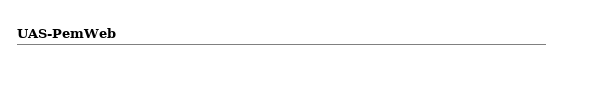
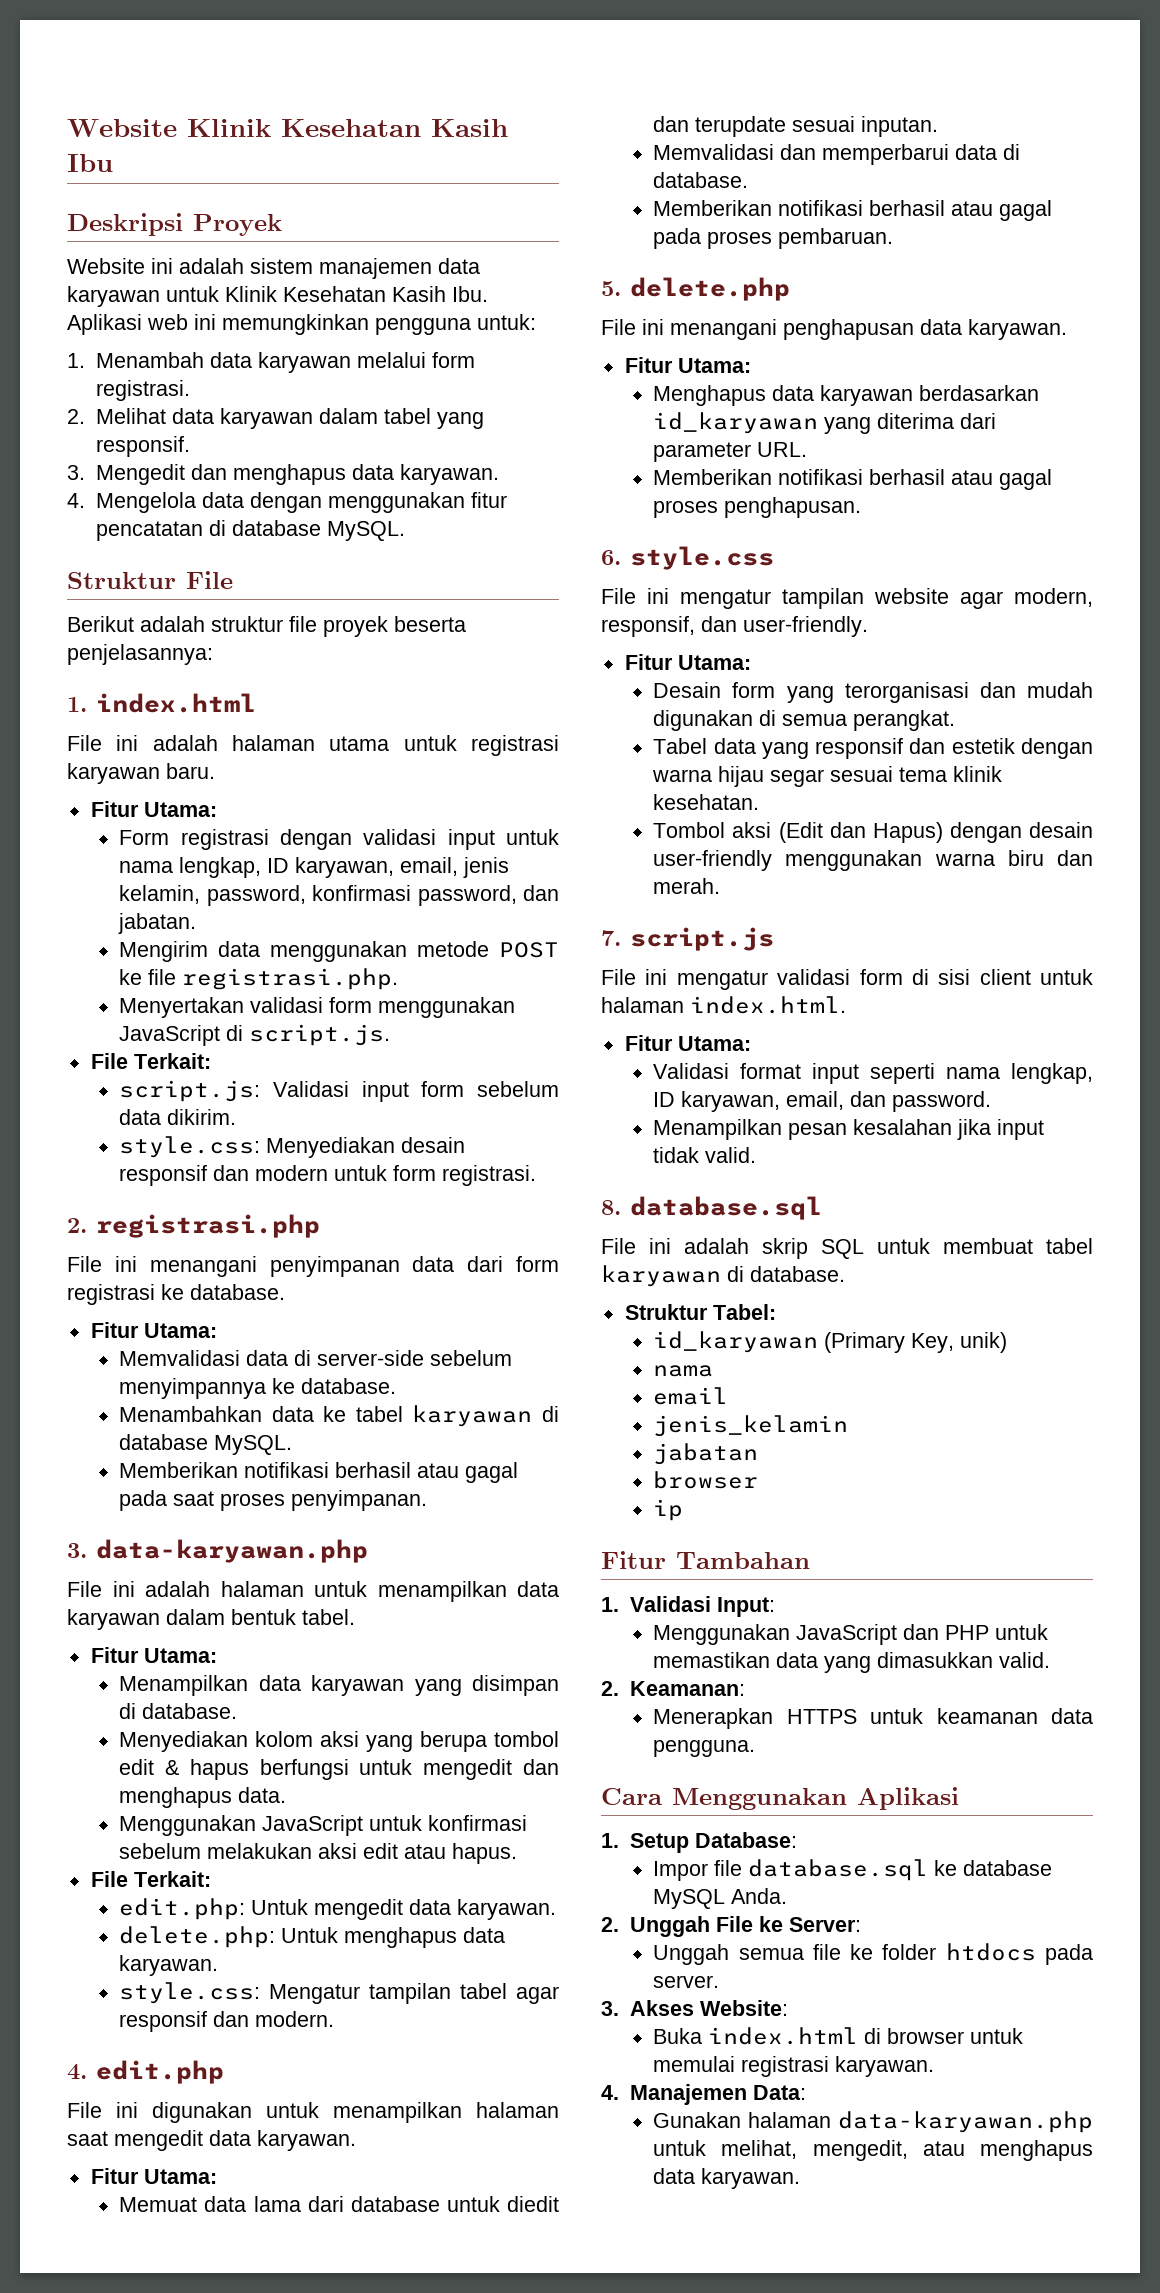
- UAS-PemWeb
+ Website Klinik Kesehatan Kasih Ibu
+ Deskripsi Proyek
+ Website ini adalah sistem manajemen data karyawan untuk Klinik Kesehatan Kasih Ibu. Aplikasi web ini memungkinkan pengguna untuk:
+ 1. Menambah data karyawan melalui form registrasi.
+ 2. Melihat data karyawan dalam tabel yang responsif.
+ 3. Mengedit dan menghapus data karyawan.
+ 4. Mengelola data dengan menggunakan fitur pencatatan di database MySQL.
+ Struktur File
+ Berikut adalah struktur file proyek beserta penjelasannya:
+ 1. index.html
+ File ini adalah halaman utama untuk registrasi karyawan baru.
+ Fitur Utama:
+ Form registrasi dengan validasi input untuk nama lengkap, ID karyawan, email, jenis kelamin, password, konfirmasi password, dan jabatan.
+ Mengirim data menggunakan metode POST ke file registrasi.php.
+ Menyertakan validasi form menggunakan JavaScript di script.js.
+ File Terkait:
+ script.js: Validasi input form sebelum data dikirim.
+ style.css: Menyediakan desain responsif dan modern untuk form registrasi.
+ 2. registrasi.php
+ File ini menangani penyimpanan data dari form registrasi ke database.
+ Fitur Utama:
+ Memvalidasi data di server-side sebelum menyimpannya ke database.
+ Menambahkan data ke tabel karyawan di database MySQL.
+ Memberikan notifikasi berhasil atau gagal pada saat proses penyimpanan.
+ 3. data-karyawan.php
+ File ini adalah halaman untuk menampilkan data karyawan dalam bentuk tabel.
+ Fitur Utama:
+ Menampilkan data karyawan yang disimpan di database.
+ Menyediakan kolom aksi yang berupa tombol edit & hapus berfungsi untuk mengedit dan menghapus data.
+ Menggunakan JavaScript untuk konfirmasi sebelum melakukan aksi edit atau hapus.
+ File Terkait:
+ edit.php: Untuk mengedit data karyawan.
+ delete.php: Untuk menghapus data karyawan.
+ style.css: Mengatur tampilan tabel agar responsif dan modern.
+ 4. edit.php
+ File ini digunakan untuk menampilkan halaman saat mengedit data karyawan.
+ Fitur Utama:
+ Memuat data lama dari database untuk diedit dan terupdate sesuai inputan.
+ Memvalidasi dan memperbarui data di database.
+ Memberikan notifikasi berhasil atau gagal pada proses pembaruan.
+ 5. delete.php
+ File ini menangani penghapusan data karyawan.
+ Fitur Utama:
+ Menghapus data karyawan berdasarkan id_karyawan yang diterima dari parameter URL.
+ Memberikan notifikasi berhasil atau gagal proses penghapusan.
+ 6. style.css
+ File ini mengatur tampilan website agar modern, responsif, dan user-friendly.
+ Fitur Utama:
+ Desain form yang terorganisasi dan mudah digunakan di semua perangkat.
+ Tabel data yang responsif dan estetik dengan warna hijau segar sesuai tema klinik kesehatan.
+ Tombol aksi (Edit dan Hapus) dengan desain user-friendly menggunakan warna biru dan merah.
+ 7. script.js
+ File ini mengatur validasi form di sisi client untuk halaman index.html.
+ Fitur Utama:
+ Validasi format input seperti nama lengkap, ID karyawan, email, dan password.
+ Menampilkan pesan kesalahan jika input tidak valid.
+ 8. database.sql
+ File ini adalah skrip SQL untuk membuat tabel karyawan di database.
+ Struktur Tabel:
+ id_karyawan (Primary Key, unik)
+ nama
+ email
+ jenis_kelamin
+ jabatan
+ browser
+ ip
+ Fitur Tambahan
+ 1. Validasi Input:
+ Menggunakan JavaScript dan PHP untuk memastikan data yang dimasukkan valid.
+ 2. Keamanan:
+ Menerapkan HTTPS untuk keamanan data pengguna.
+ Cara Menggunakan Aplikasi
+ 1. Setup Database:
+ Impor file database.sql ke database MySQL Anda.
+ 2. Unggah File ke Server:
+ Unggah semua file ke folder htdocs pada server.
+ 3. Akses Website:
+ Buka index.html di browser untuk memulai registrasi karyawan.
+ 4. Manajemen Data:
+ Gunakan halaman data-karyawan.php untuk melihat, mengedit, atau menghapus data karyawan.

